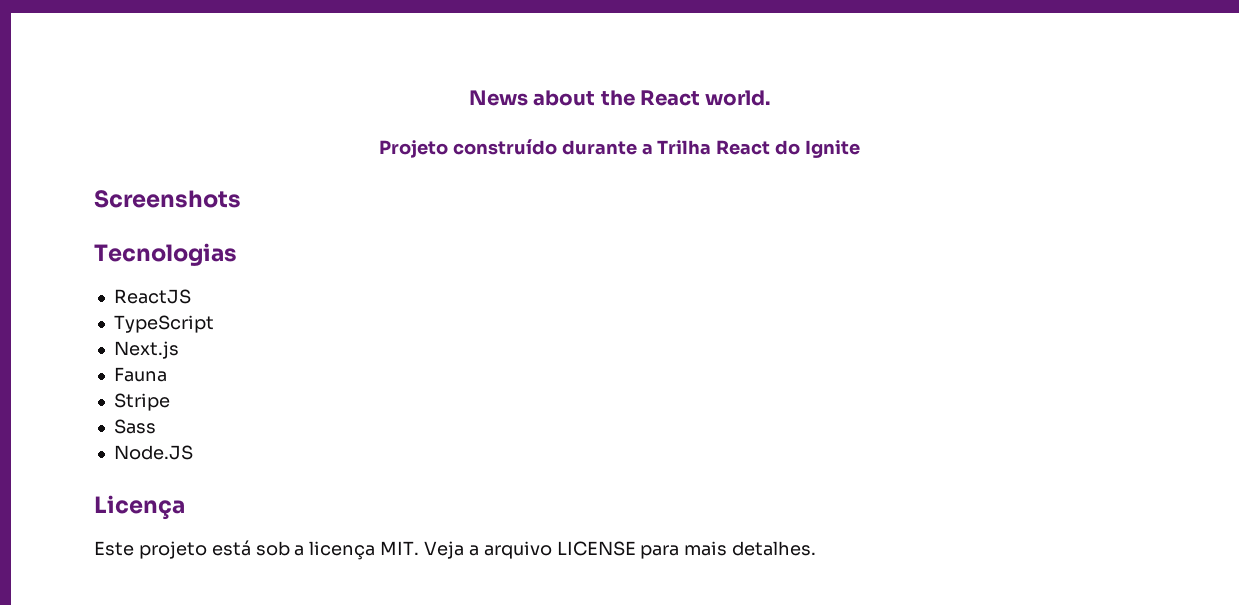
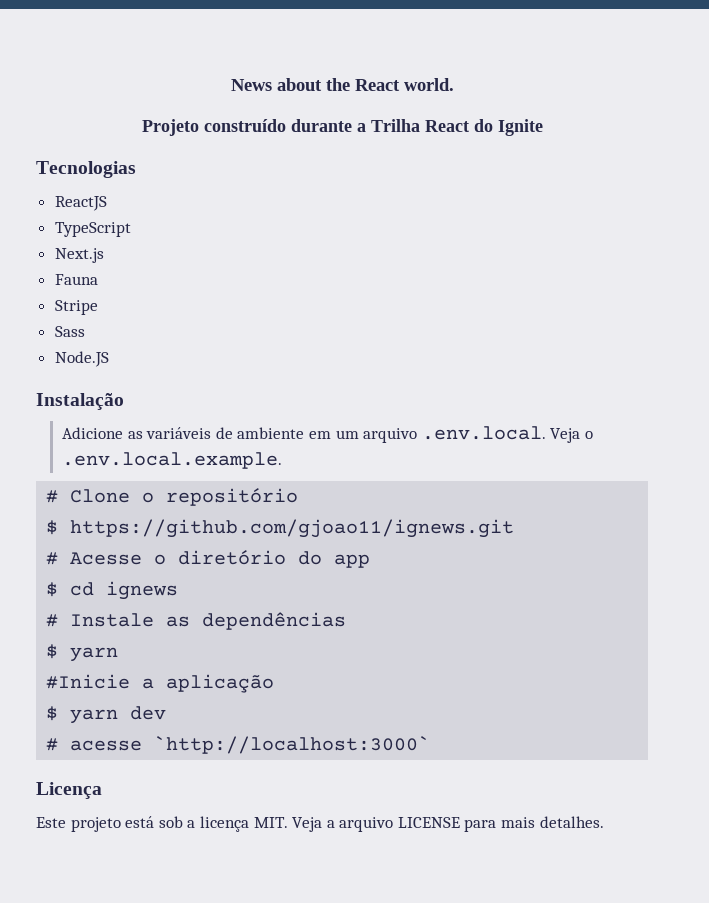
- Screenshots
+ Instalação
+ Adicione as variáveis de ambiente em um arquivo .env.local. Veja o .env.local.example.
+ # Clone o repositório
+ $ https://github.com/gjoao11/ignews.git
+ # Acesse o diretório do app
+ $ cd ignews
+ # Instale as dependências
+ $ yarn
+ #Inicie a aplicação
+ $ yarn dev
+ # acesse `http://localhost:3000`

